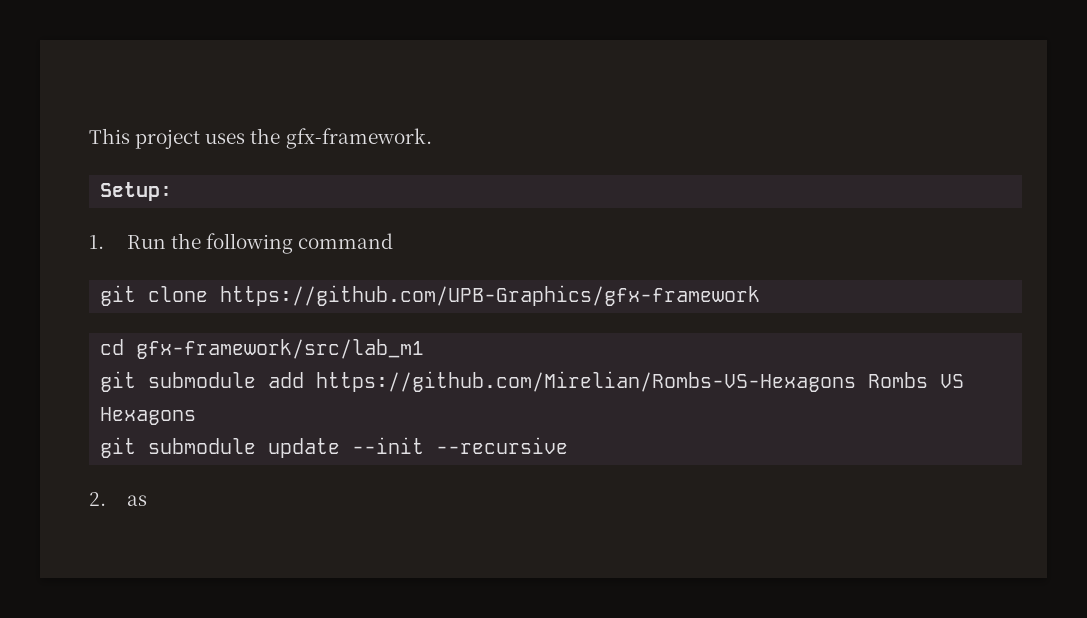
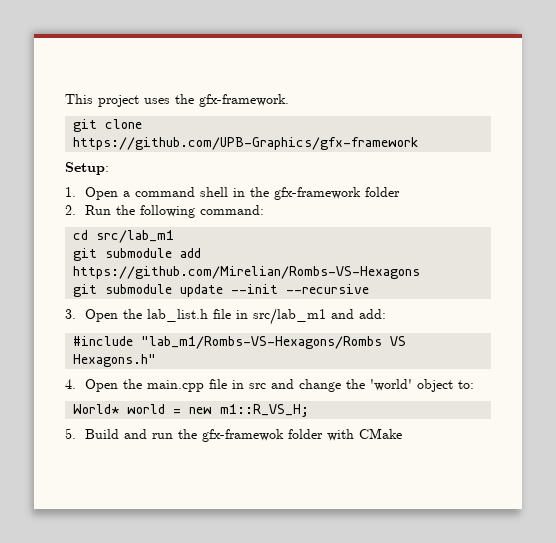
+ git clone https://github.com/UPB-Graphics/gfx-framework
  Setup:
- 1. Run the following command
- git clone https://github.com/UPB-Graphics/gfx-framework
+ 1. Open a command shell in the gfx-framework folder
+ 2. Run the following command:
- cd gfx-framework/src/lab_m1
+ cd src/lab_m1
- git submodule add https://github.com/Mirelian/Rombs-VS-Hexagons Rombs VS Hexagons
+ git submodule add https://github.com/Mirelian/Rombs-VS-Hexagons
- 2. as
+ 3. Open the lab_list.h file in src/lab_m1 and add:
+ #include "lab_m1/Rombs-VS-Hexagons/Rombs VS Hexagons.h"
+ 4. Open the main.cpp file in src and change the 'world' object to:
+ World* world = new m1::R_VS_H;
+ 5. Build and run the gfx-framewok folder with CMake

